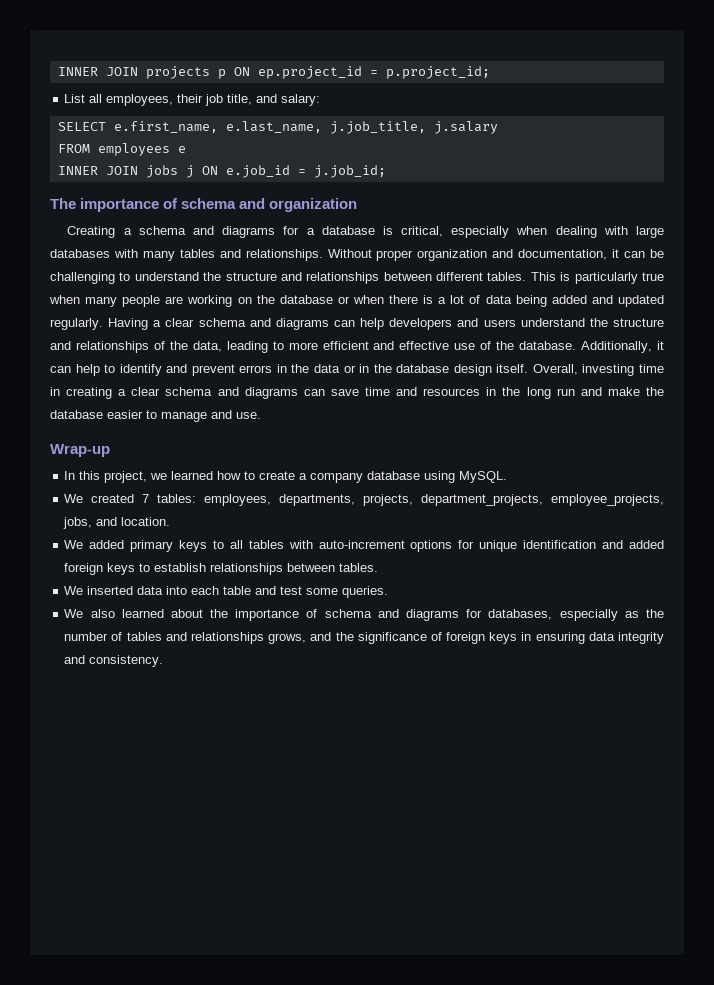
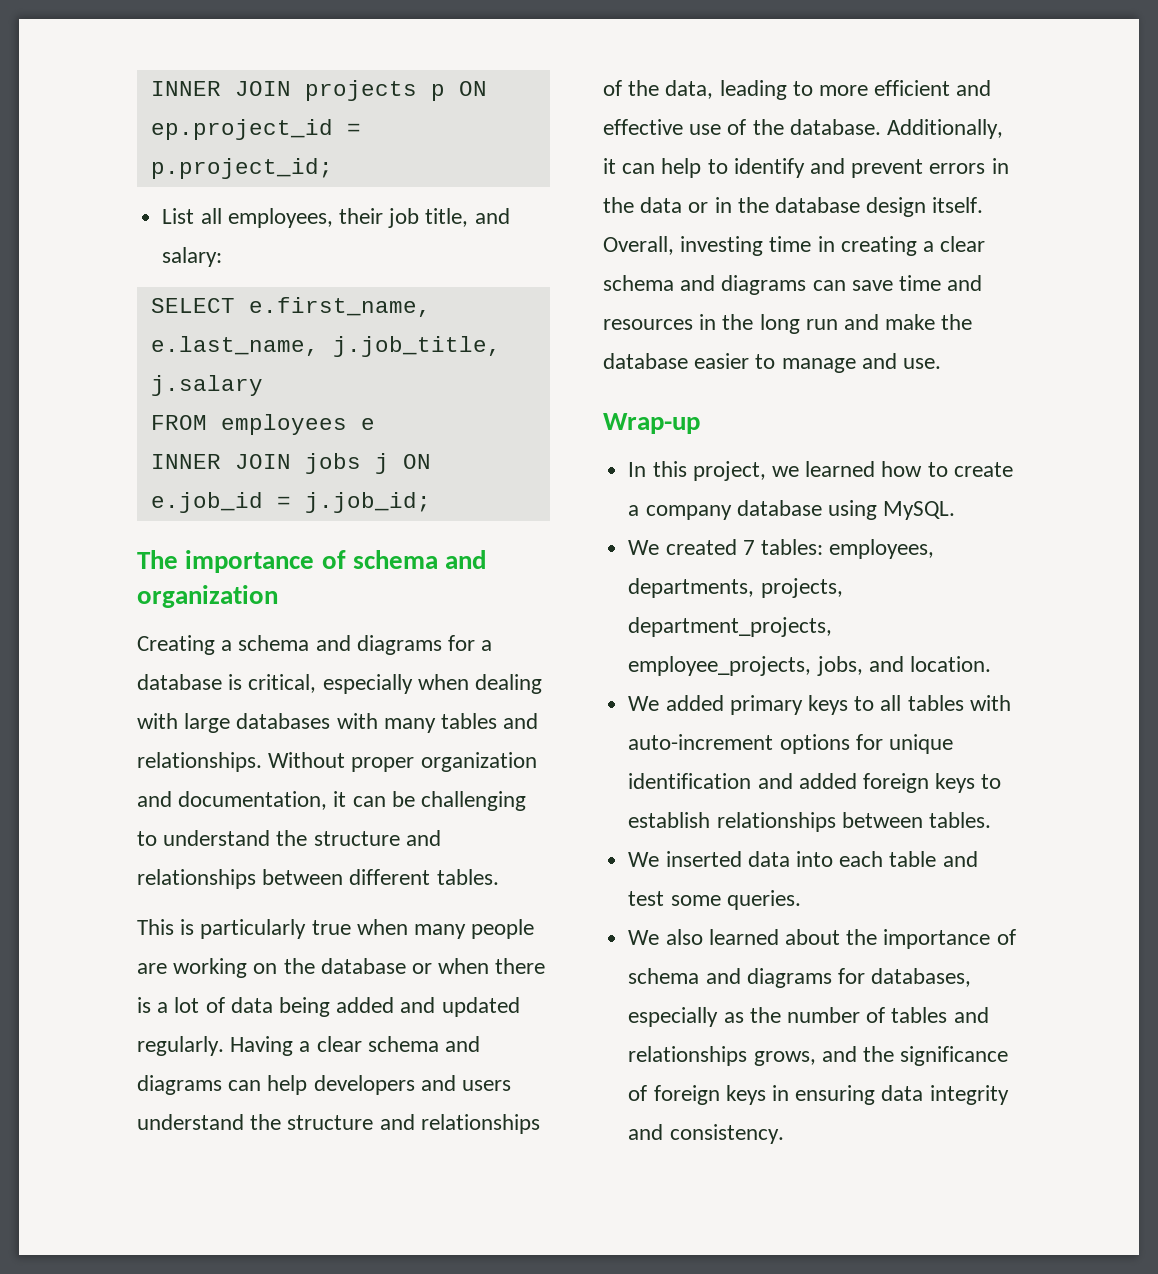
- Without proper organization and documentation, it can be challenging to understand the structure and relationships between different tables. This is particularly true when many people are working on the database or when there is a lot of data being added and updated regularly.
+ Without proper organization and documentation, it can be challenging to understand the structure and relationships between different tables.
+ This is particularly true when many people are working on the database or when there is a lot of data being added and updated regularly.

